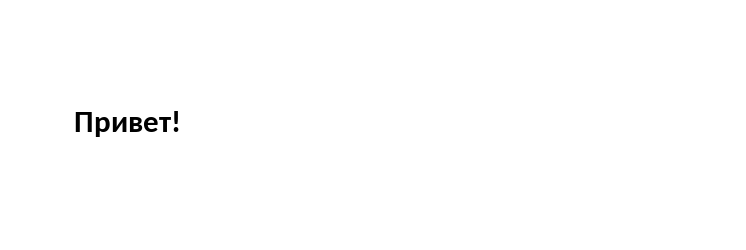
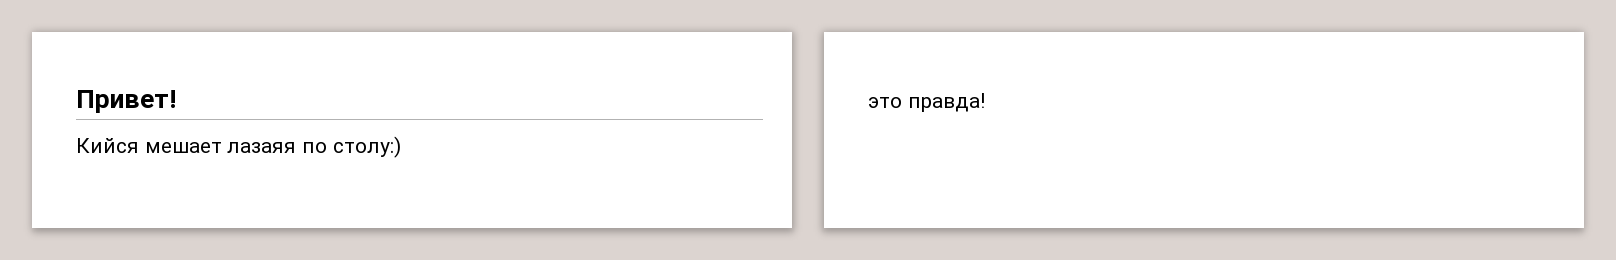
+ Кийся мешает лазаяя по столу:)
+ это правда!

